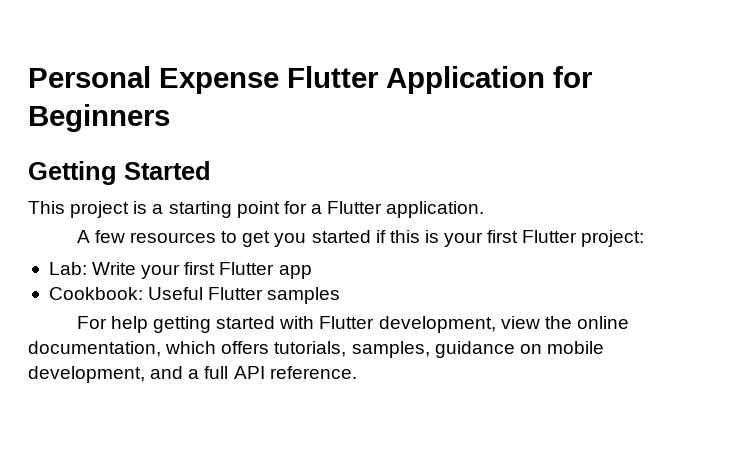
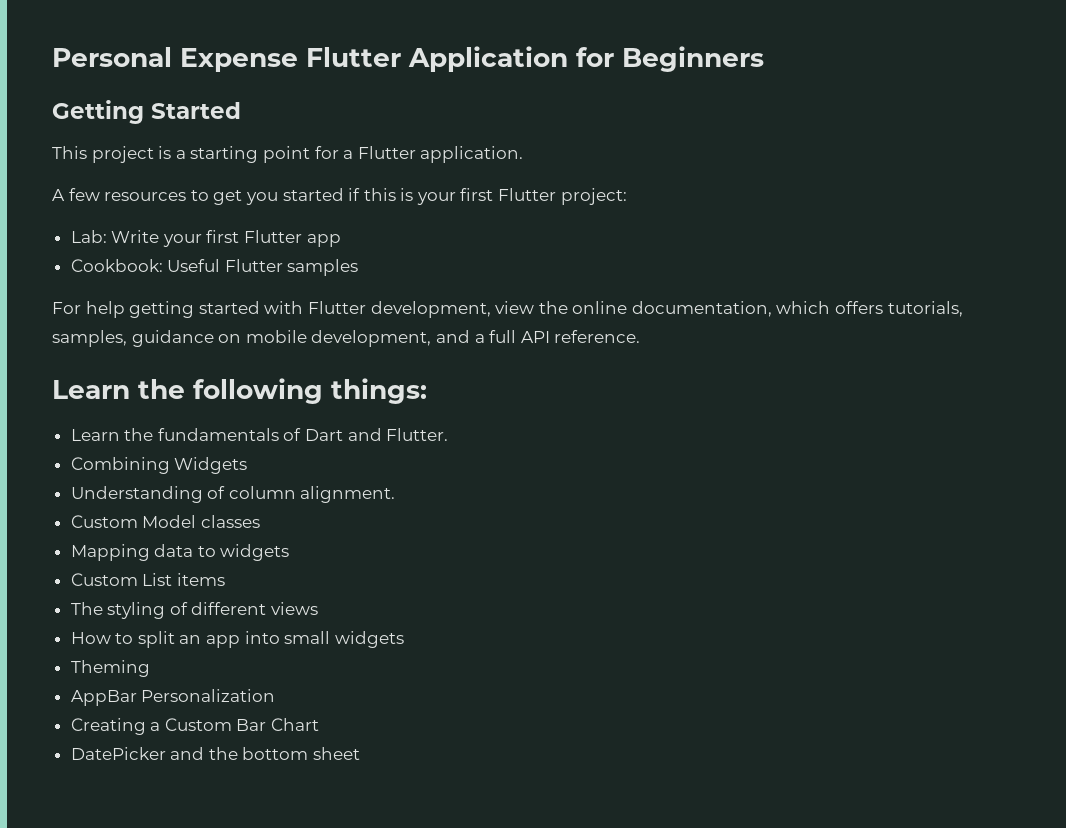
+ Learn the following things:
+ Learn the fundamentals of Dart and Flutter.
+ Combining Widgets
+ Understanding of column alignment.
+ Custom Model classes
+ Mapping data to widgets
+ Custom List items
+ The styling of different views
+ How to split an app into small widgets
+ Theming
+ AppBar Personalization
+ Creating a Custom Bar Chart
+ DatePicker and the bottom sheet

